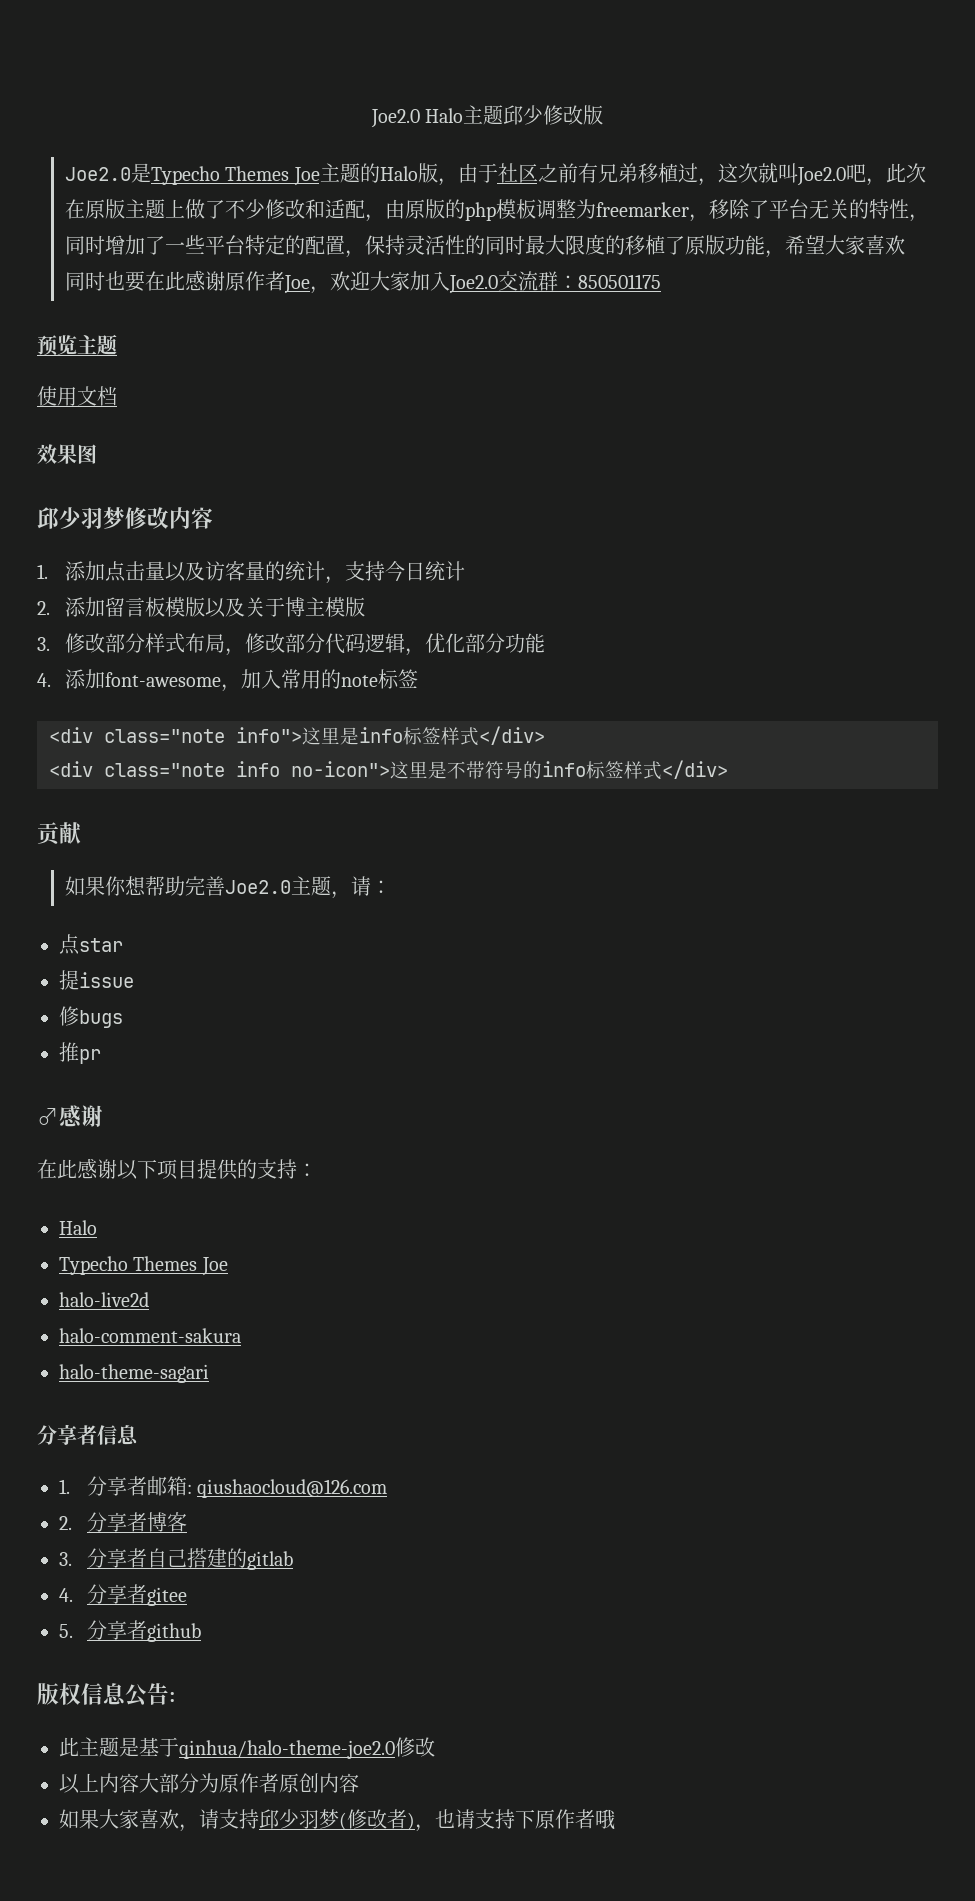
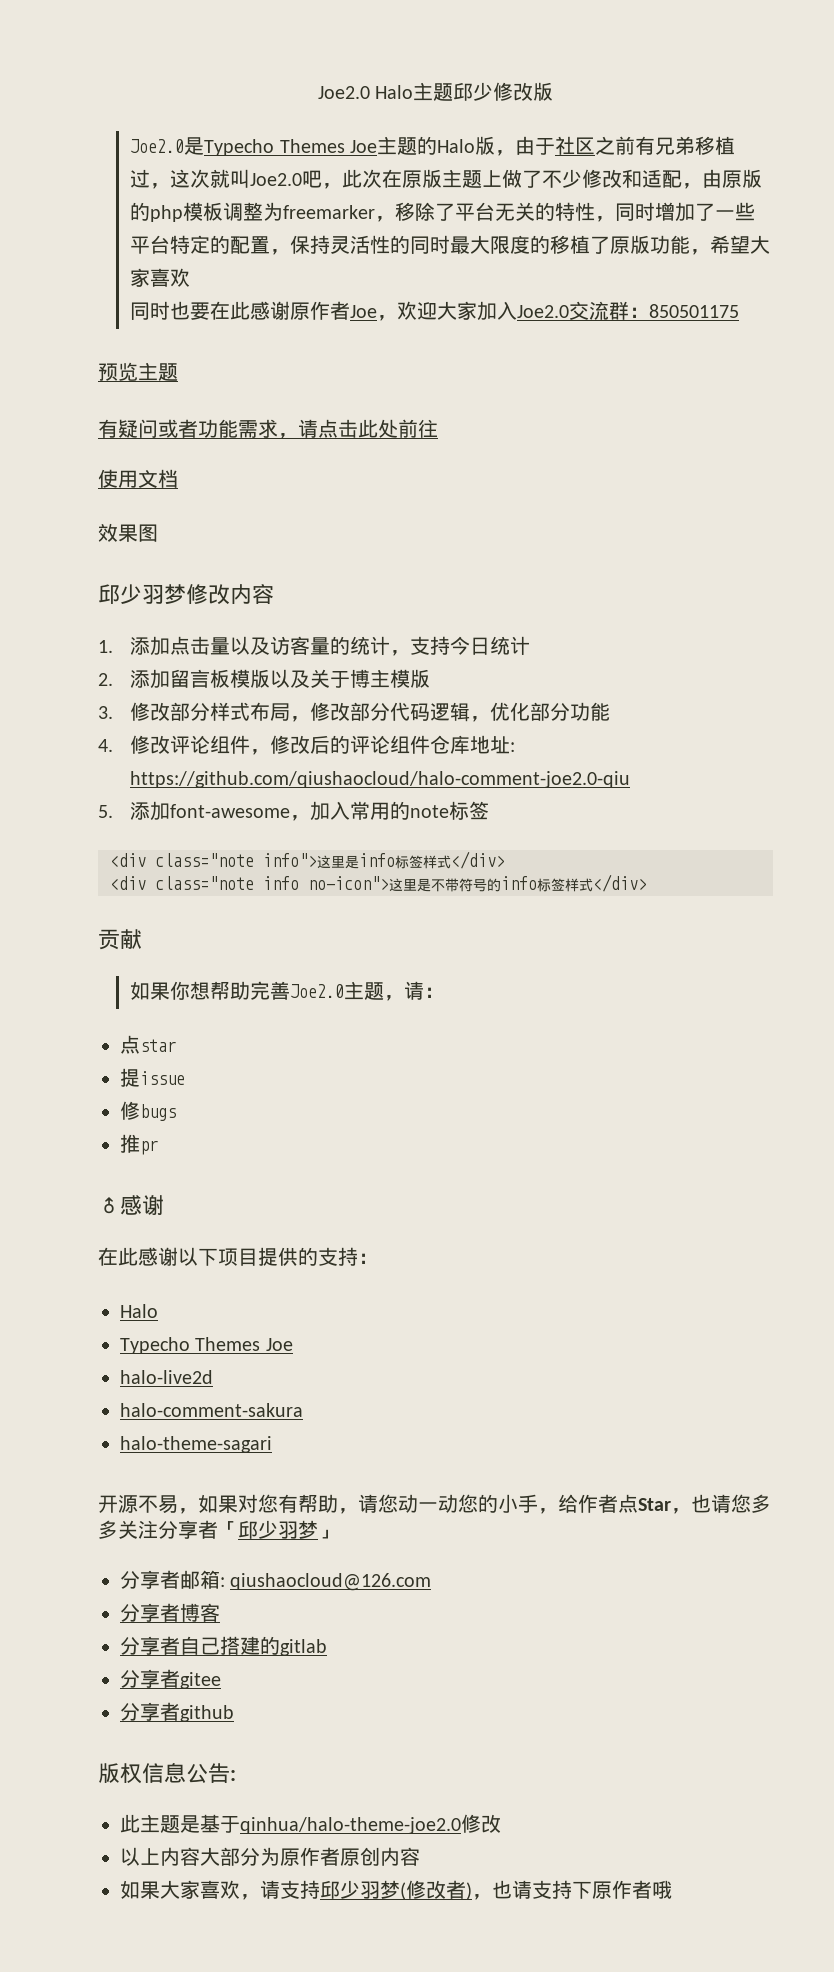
+ 有疑问或者功能需求，请点击此处前往
- 4.添加font-awesome，加入常用的note标签
+ 4.修改评论组件，修改后的评论组件仓库地址: https://github.com/qiushaocloud/halo-comment-joe2.0-qiu
+ 5.添加font-awesome，加入常用的note标签
- 分享者信息
- 1.分享者邮箱: qiushaocloud@126.com
+ 开源不易，如果对您有帮助，请您动一动您的小手，给作者点Star，也请您多多关注分享者「邱少羽梦」
+ 分享者邮箱: qiushaocloud@126.com
- 2.分享者博客
+ 分享者博客
- 3.分享者自己搭建的gitlab
+ 分享者自己搭建的gitlab
- 4.分享者gitee
+ 分享者gitee
- 5.分享者github
+ 分享者github

